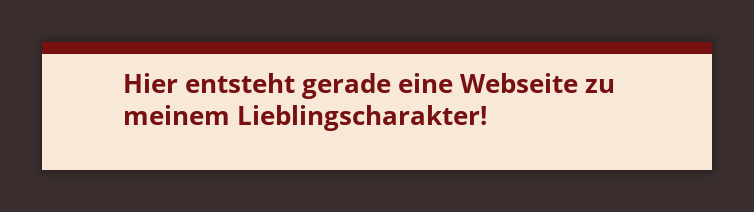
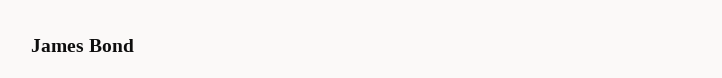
- Hier entsteht gerade eine Webseite zu meinem Lieblingscharakter!
+ James Bond

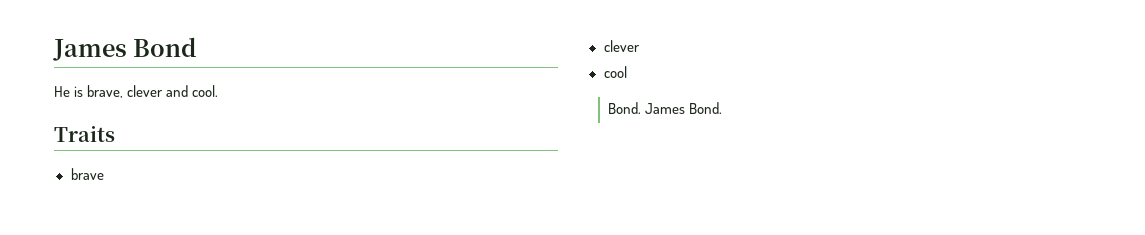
+ He is brave, clever and cool.
+ Traits
+ brave
+ clever
+ cool
+ Bond. James Bond.

